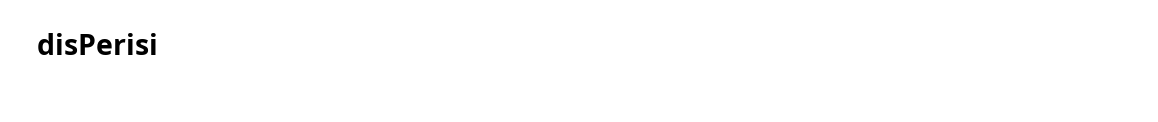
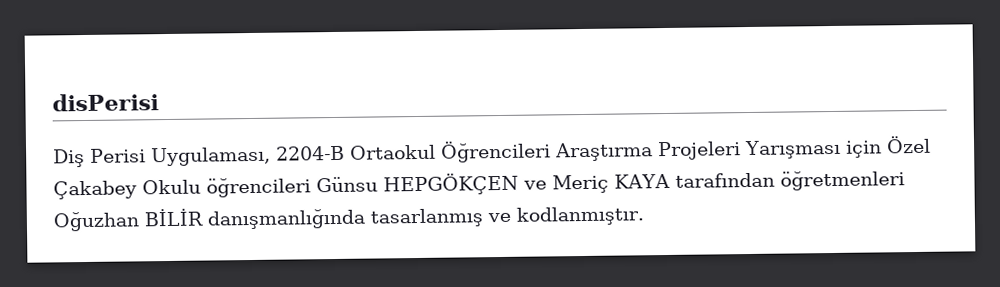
+ Diş Perisi Uygulaması, 2204-B Ortaokul Öğrencileri Araştırma Projeleri Yarışması için Özel Çakabey Okulu öğrencileri Günsu HEPGÖKÇEN ve Meriç KAYA tarafından öğretmenleri Oğuzhan BİLİR danışmanlığında tasarlanmış ve kodlanmıştır.

